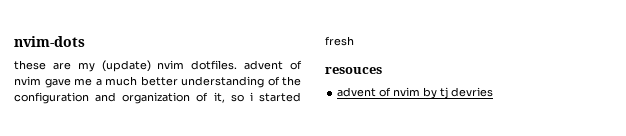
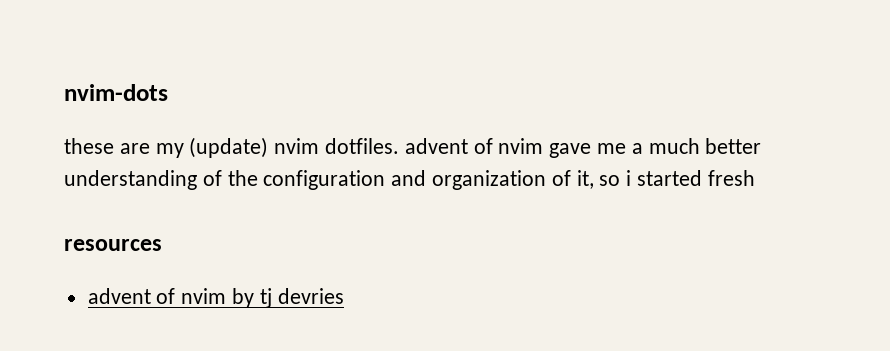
- resouces
+ resources

